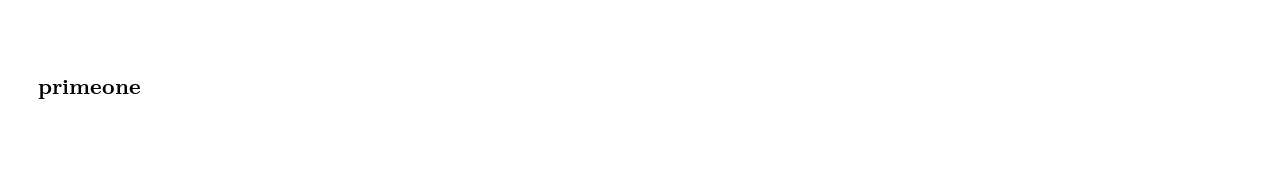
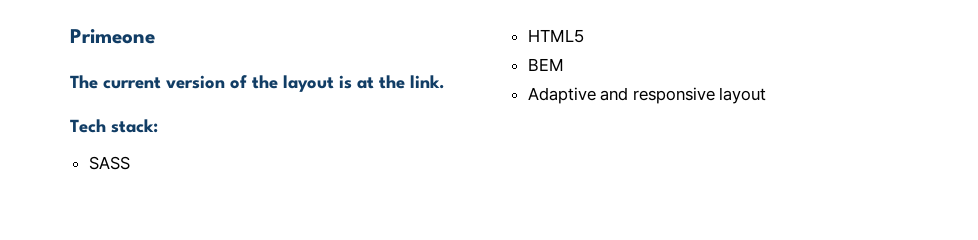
- primeone
+ Primeone
+ The current version of the layout is at the link.
+ Tech stack:
+ SASS
+ HTML5
+ BEM
+ Adaptive and responsive layout

